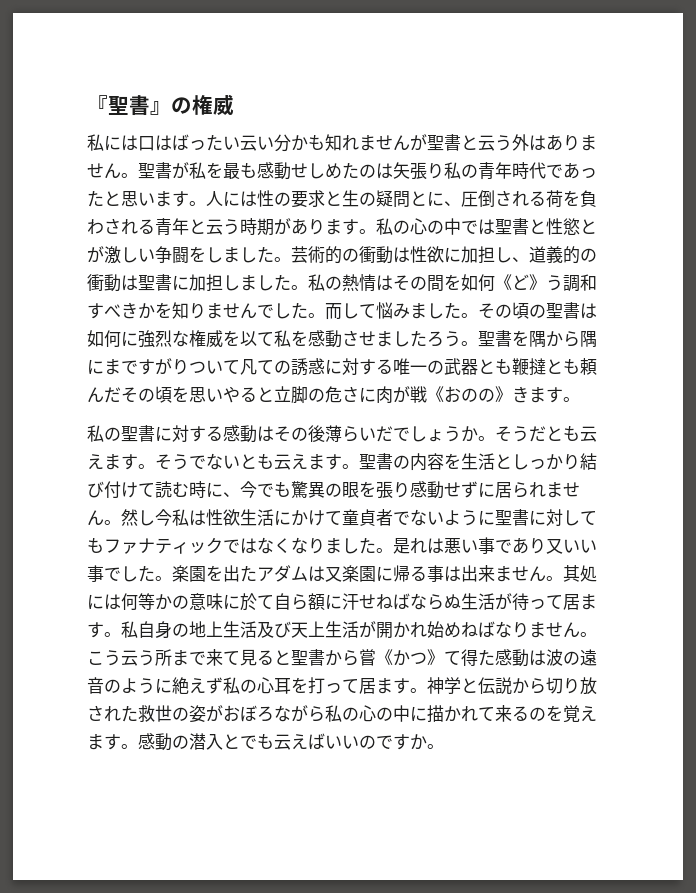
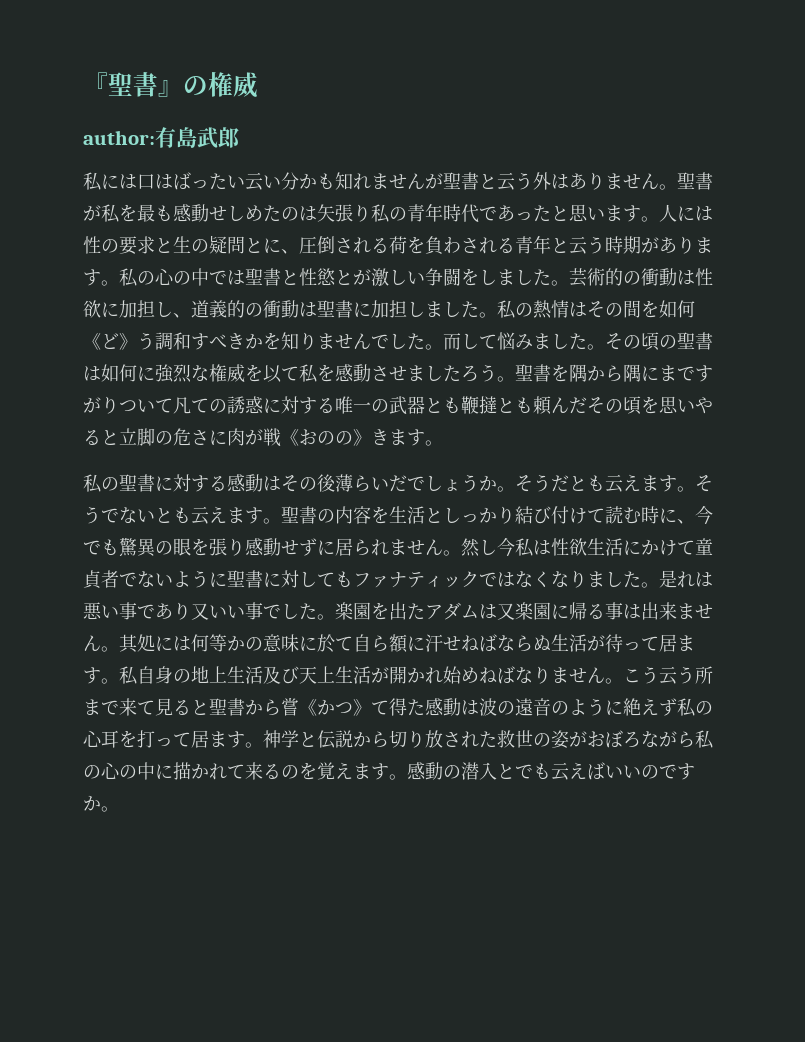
+ author:有島武郎

